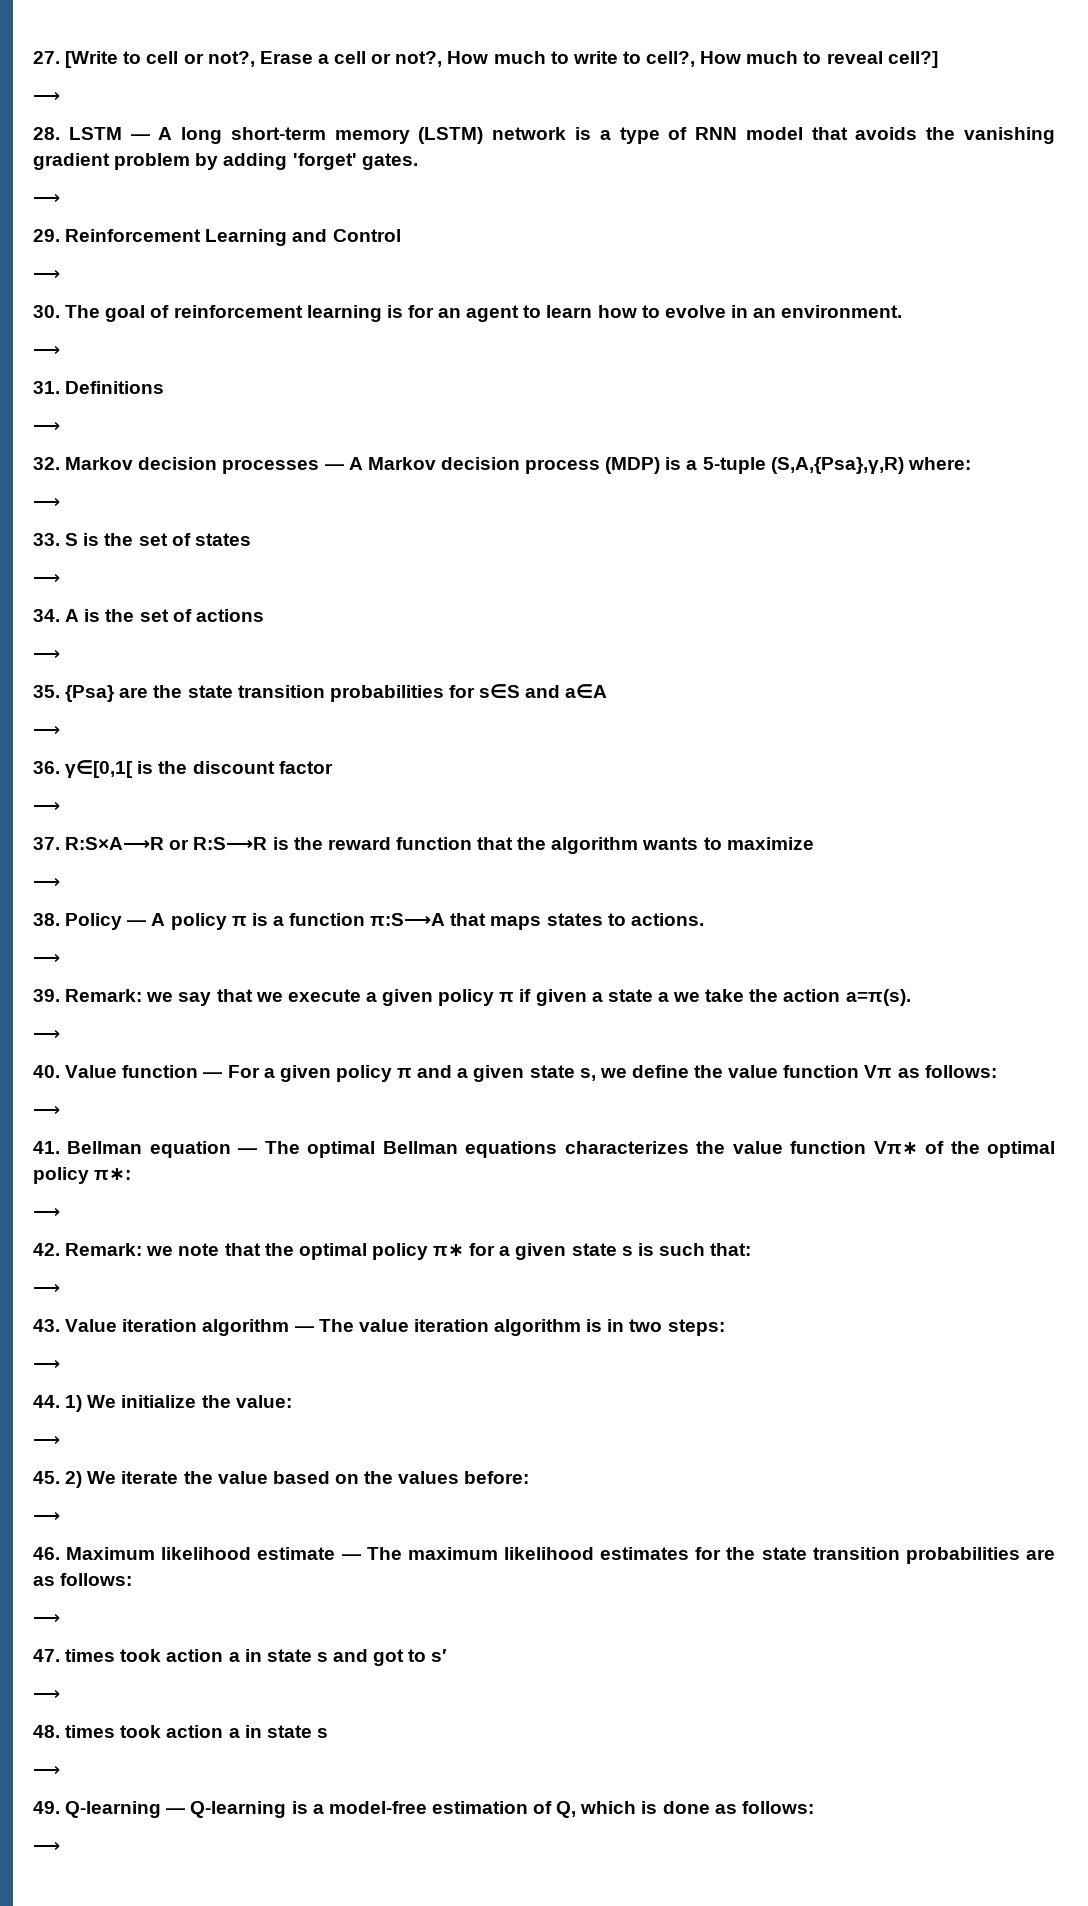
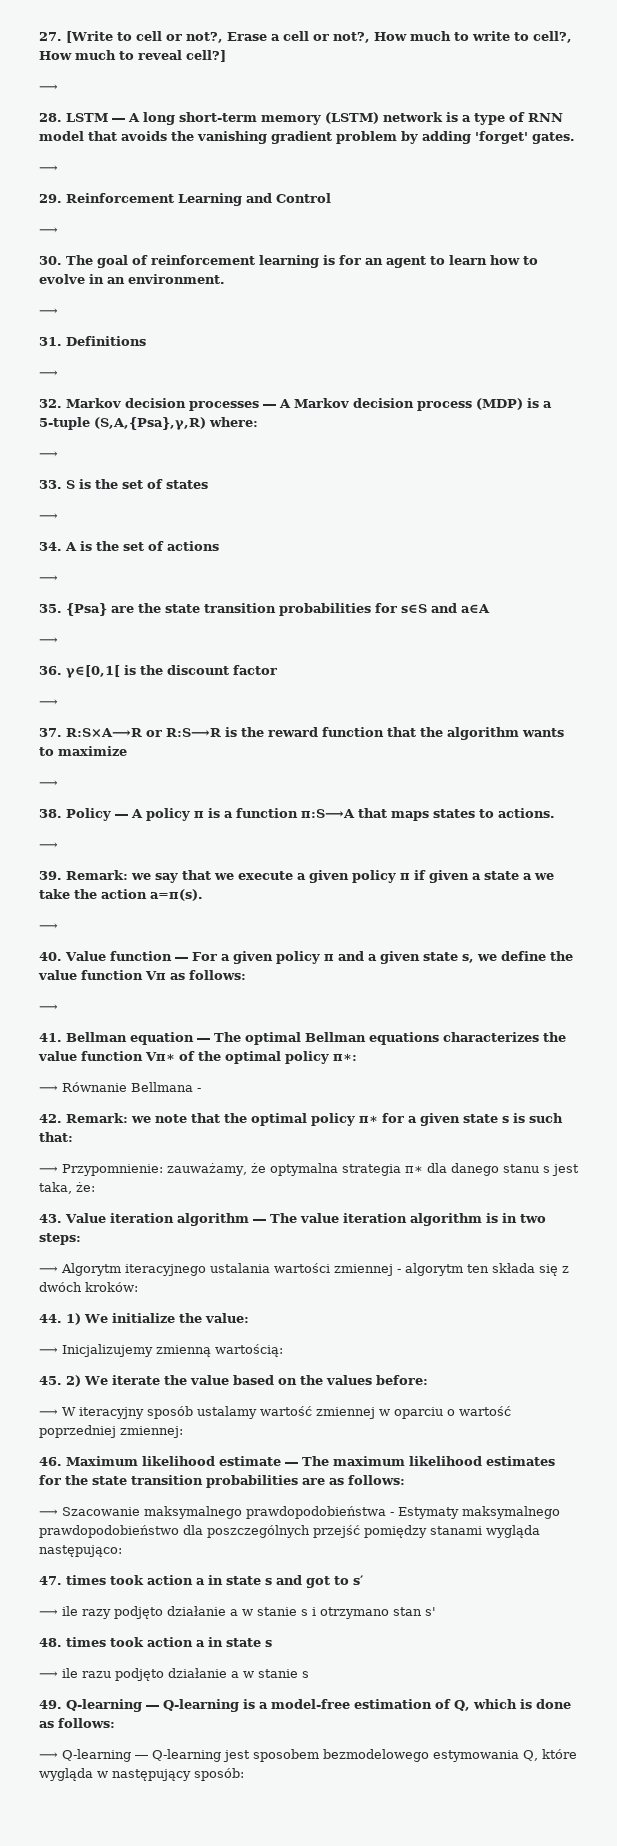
  41. Bellman equation ― The optimal Bellman equations characterizes the value function Vπ∗ of the optimal policy π∗:
- ⟶
+ ⟶ Równanie Bellmana -
  42. Remark: we note that the optimal policy π∗ for a given state s is such that:
- ⟶
+ ⟶ Przypomnienie: zauważamy, że optymalna strategia π∗ dla danego stanu s jest taka, że:
  43. Value iteration algorithm ― The value iteration algorithm is in two steps:
- ⟶
+ ⟶ Algorytm iteracyjnego ustalania wartości zmiennej - algorytm ten składa się z dwóch kroków:
  44. 1) We initialize the value:
- ⟶
+ ⟶ Inicjalizujemy zmienną wartością:
  45. 2) We iterate the value based on the values before:
- ⟶
+ ⟶ W iteracyjny sposób ustalamy wartość zmiennej w oparciu o wartość poprzedniej zmiennej:
  46. Maximum likelihood estimate ― The maximum likelihood estimates for the state transition probabilities are as follows:
- ⟶
+ ⟶ Szacowanie maksymalnego prawdopodobieństwa - Estymaty maksymalnego prawdopodobieństwo dla poszczególnych przejść pomiędzy stanami wygląda następująco:
  47. times took action a in state s and got to s′
- ⟶
+ ⟶ ile razy podjęto działanie a w stanie s i otrzymano stan s'
  48. times took action a in state s
- ⟶
+ ⟶ ile razu podjęto działanie a w stanie s
  49. Q-learning ― Q-learning is a model-free estimation of Q, which is done as follows:
- ⟶
+ ⟶ Q-learning ― Q-learning jest sposobem bezmodelowego estymowania Q, które wygląda w następujący sposób:

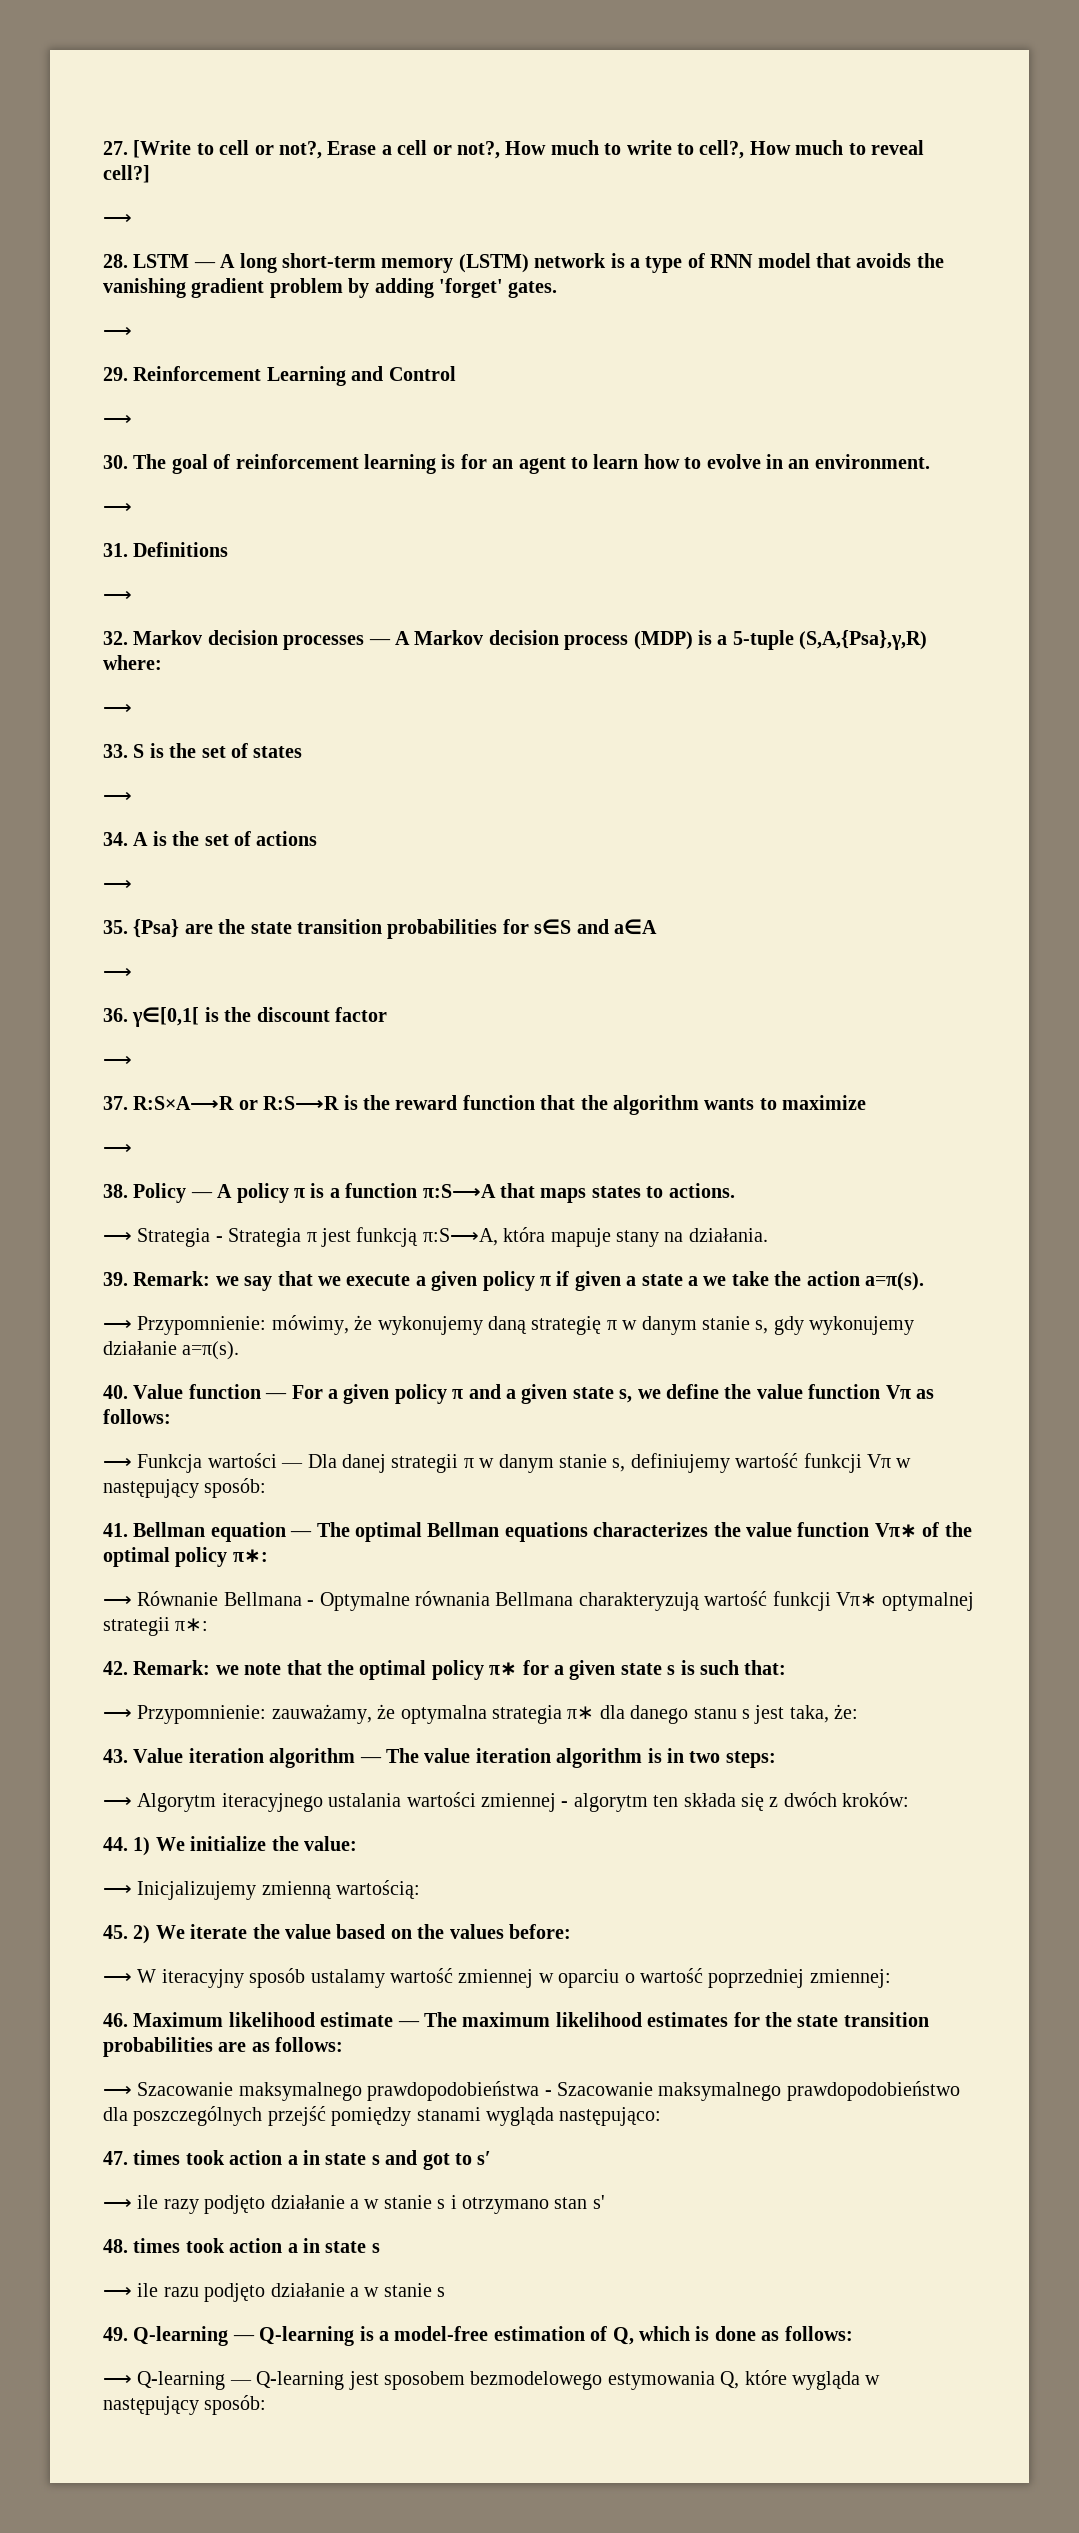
  38. Policy ― A policy π is a function π:S⟶A that maps states to actions.
- ⟶
+ ⟶ Strategia - Strategia π jest funkcją π:S⟶A, która mapuje stany na działania.
  39. Remark: we say that we execute a given policy π if given a state a we take the action a=π(s).
- ⟶
+ ⟶ Przypomnienie: mówimy, że wykonujemy daną strategię π w danym stanie s, gdy wykonujemy działanie a=π(s).
  40. Value function ― For a given policy π and a given state s, we define the value function Vπ as follows:
- ⟶
+ ⟶ Funkcja wartości ― Dla danej strategii π w danym stanie s, definiujemy wartość funkcji Vπ w następujący sposób:
- ⟶ Równanie Bellmana -
+ ⟶ Równanie Bellmana - Optymalne równania Bellmana charakteryzują wartość funkcji Vπ∗ optymalnej strategii π∗:
- ⟶ Szacowanie maksymalnego prawdopodobieństwa - Estymaty maksymalnego prawdopodobieństwo dla poszczególnych przejść pomiędzy stanami wygląda następująco:
+ ⟶ Szacowanie maksymalnego prawdopodobieństwa - Szacowanie maksymalnego prawdopodobieństwo dla poszczególnych przejść pomiędzy stanami wygląda następująco:

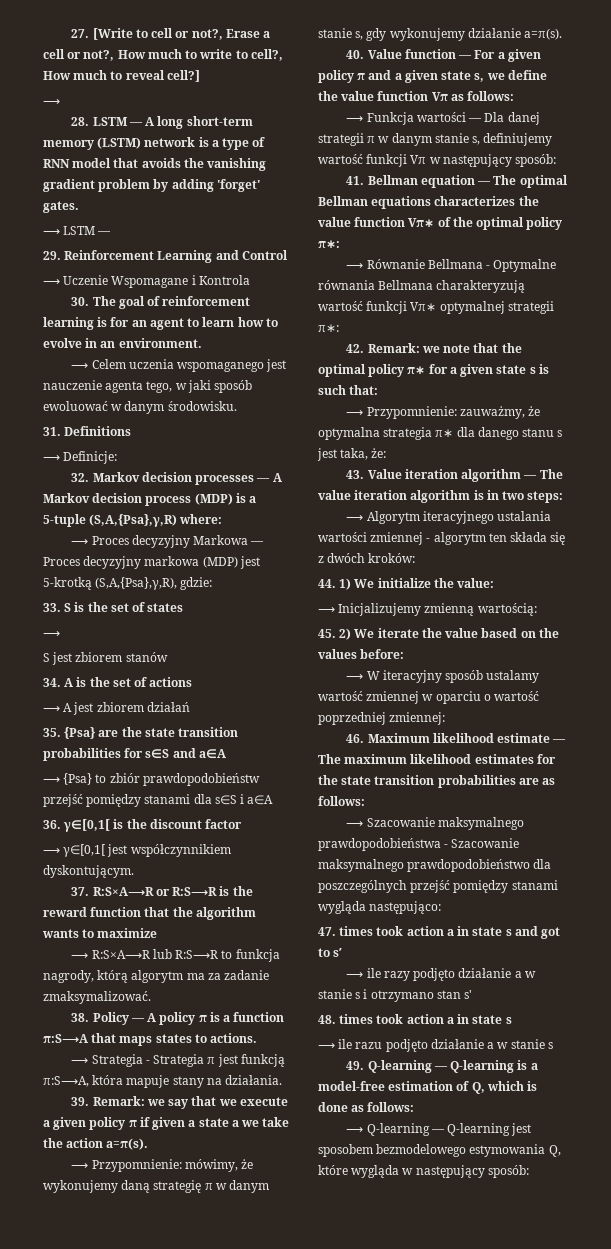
  28. LSTM ― A long short-term memory (LSTM) network is a type of RNN model that avoids the vanishing gradient problem by adding 'forget' gates.
- ⟶
+ ⟶ LSTM ―
  29. Reinforcement Learning and Control
- ⟶
+ ⟶ Uczenie Wspomagane i Kontrola
  30. The goal of reinforcement learning is for an agent to learn how to evolve in an environment.
- ⟶
+ ⟶ Celem uczenia wspomaganego jest nauczenie agenta tego, w jaki sposób ewoluować w danym środowisku.
  31. Definitions
- ⟶
+ ⟶ Definicje:
  32. Markov decision processes ― A Markov decision process (MDP) is a 5-tuple (S,A,{Psa},γ,R) where:
- ⟶
+ ⟶ Proces decyzyjny Markowa ― Proces decyzyjny markowa (MDP) jest 5-krotką (S,A,{Psa},γ,R), gdzie:
+ S jest zbiorem stanów
  34. A is the set of actions
- ⟶
+ ⟶ A jest zbiorem działań
  35. {Psa} are the state transition probabilities for s∈S and a∈A
- ⟶
+ ⟶ {Psa} to zbiór prawdopodobieństw przejść pomiędzy stanami dla s∈S i a∈A
  36. γ∈[0,1[ is the discount factor
- ⟶
+ ⟶ γ∈[0,1[ jest współczynnikiem dyskontującym.
  37. R:S×A⟶R or R:S⟶R is the reward function that the algorithm wants to maximize
- ⟶
+ ⟶ R:S×A⟶R lub R:S⟶R to funkcja nagrody, którą algorytm ma za zadanie zmaksymalizować.
- ⟶ Przypomnienie: zauważamy, że optymalna strategia π∗ dla danego stanu s jest taka, że:
+ ⟶ Przypomnienie: zauważmy, że optymalna strategia π∗ dla danego stanu s jest taka, że:

